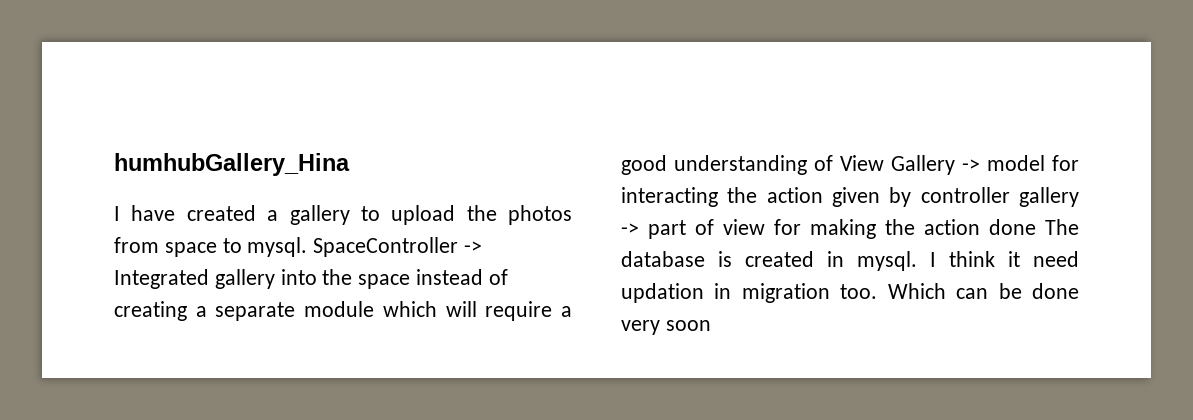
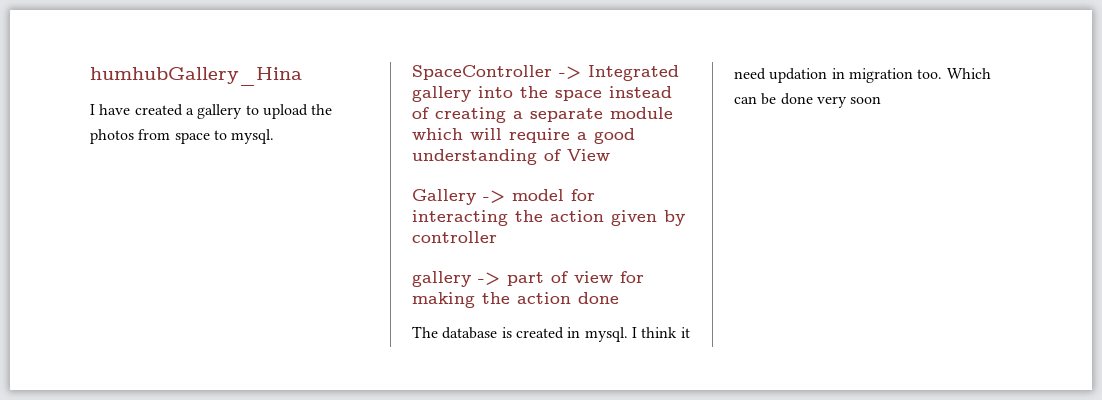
- I have created a gallery to upload the photos from space to mysql. SpaceController -> Integrated gallery into the space instead of creating a separate module which will require a good understanding of View Gallery -> model for interacting the action given by controller gallery -> part of view for making the action done The database is created in mysql.
+ I have created a gallery to upload the photos from space to mysql.
+ SpaceController -> Integrated gallery into the space instead of creating a separate module which will require a good understanding of View
+ Gallery -> model for interacting the action given by controller
+ gallery -> part of view for making the action done
+ The database is created in mysql.

